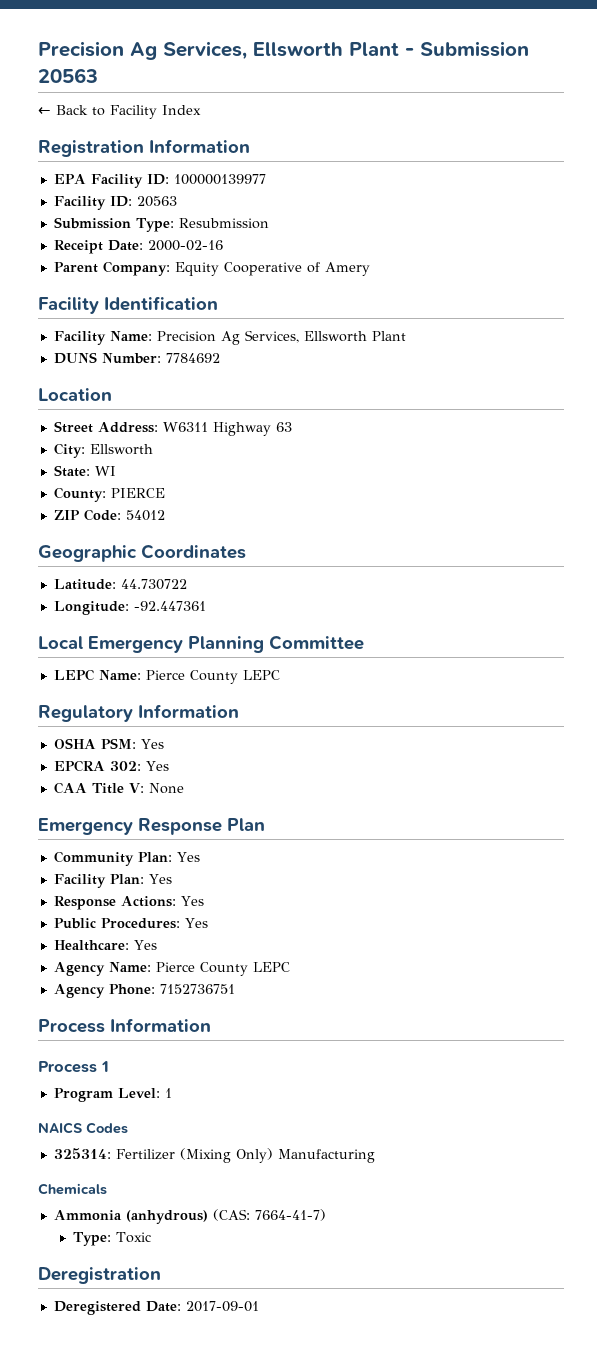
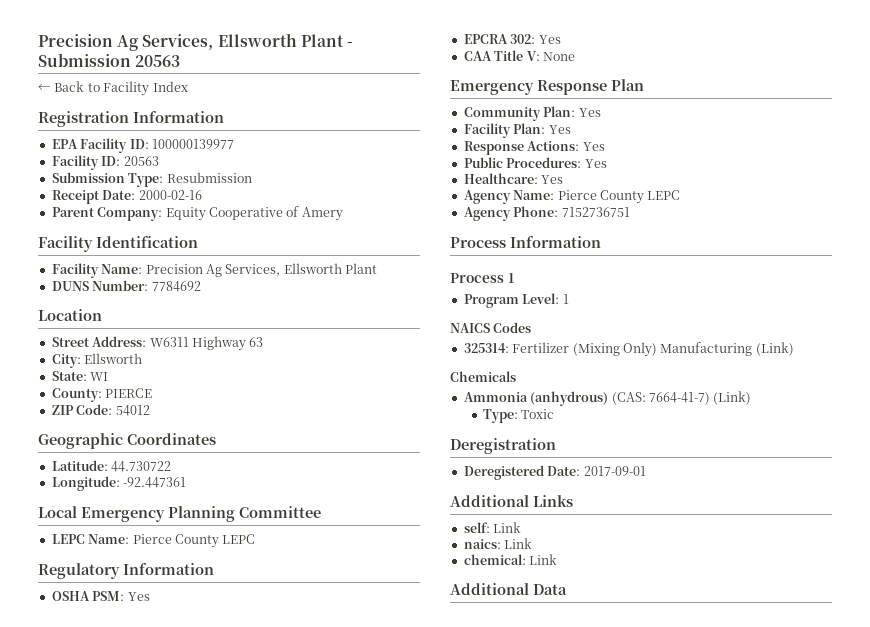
- 325314: Fertilizer (Mixing Only) Manufacturing
+ 325314: Fertilizer (Mixing Only) Manufacturing (Link)
- Ammonia (anhydrous) (CAS: 7664-41-7)
+ Ammonia (anhydrous) (CAS: 7664-41-7) (Link)
+ Additional Links
+ self: Link
+ naics: Link
+ chemical: Link
+ Additional Data

